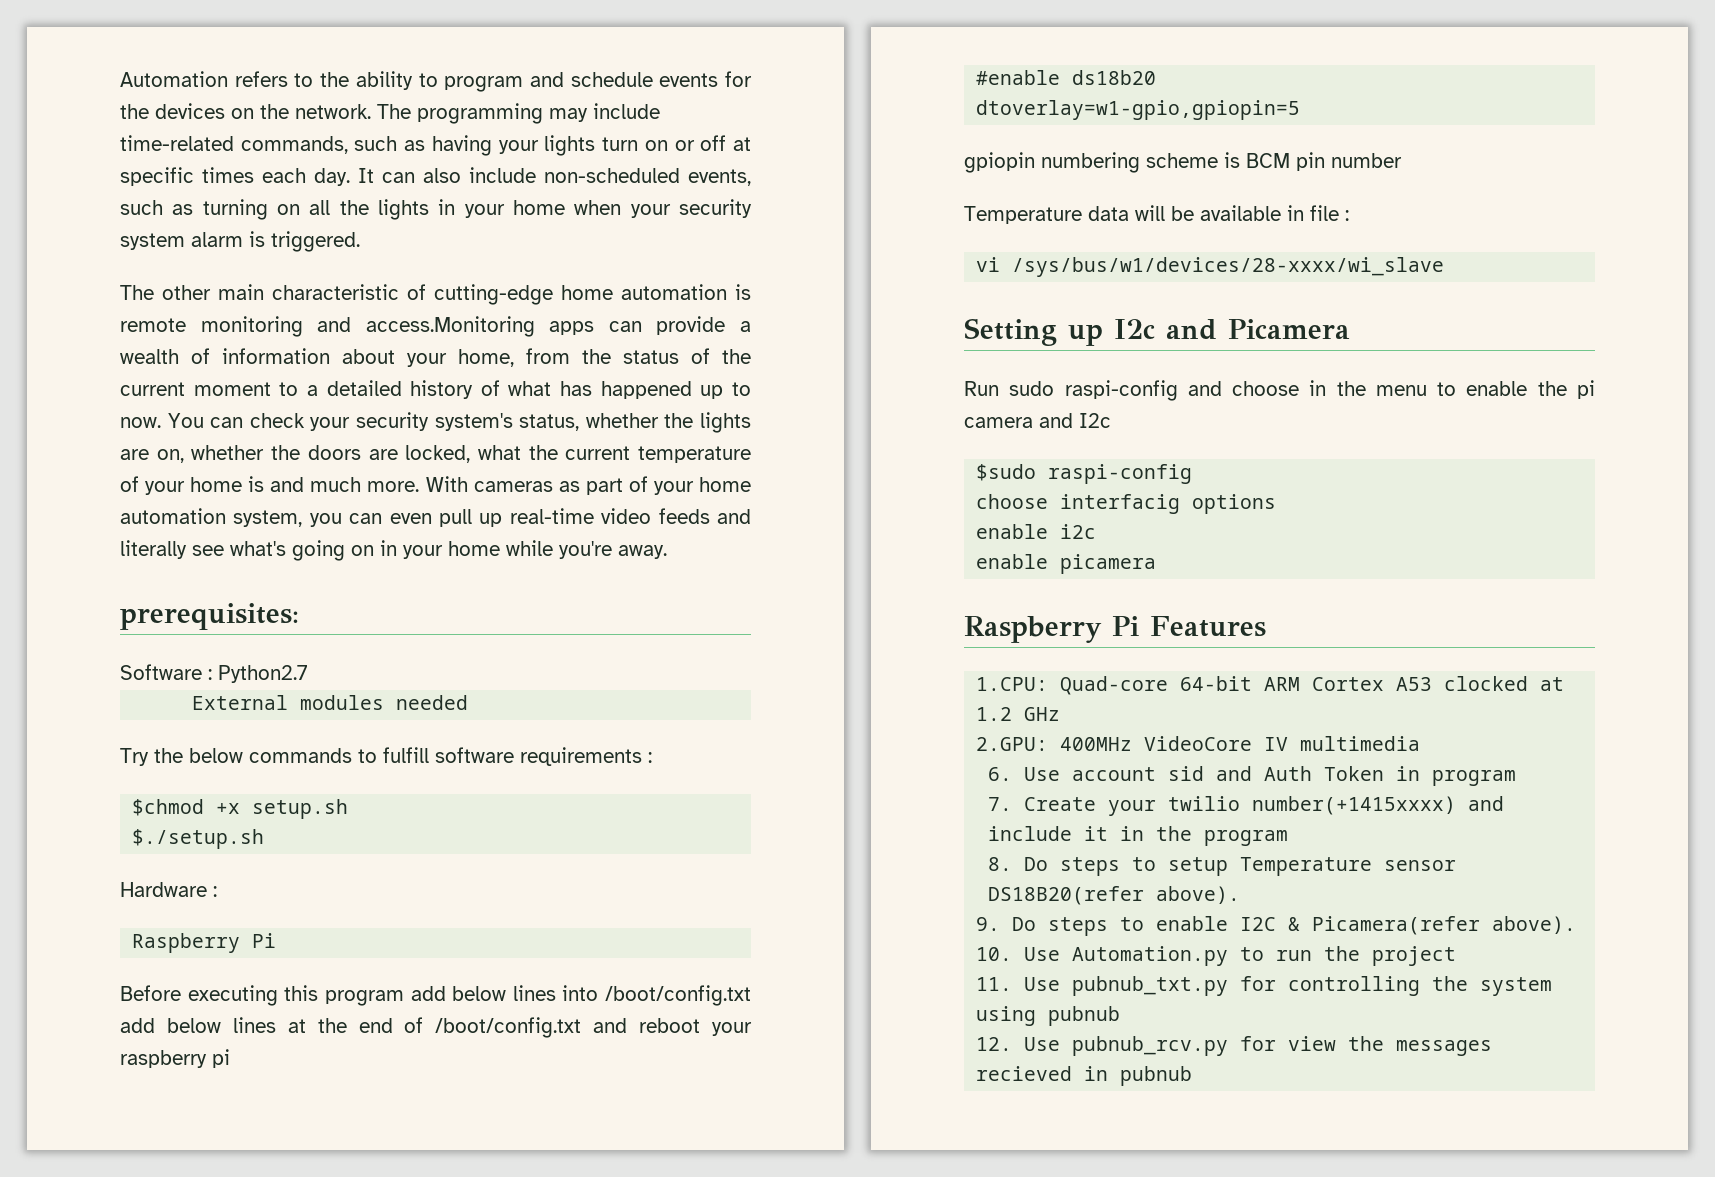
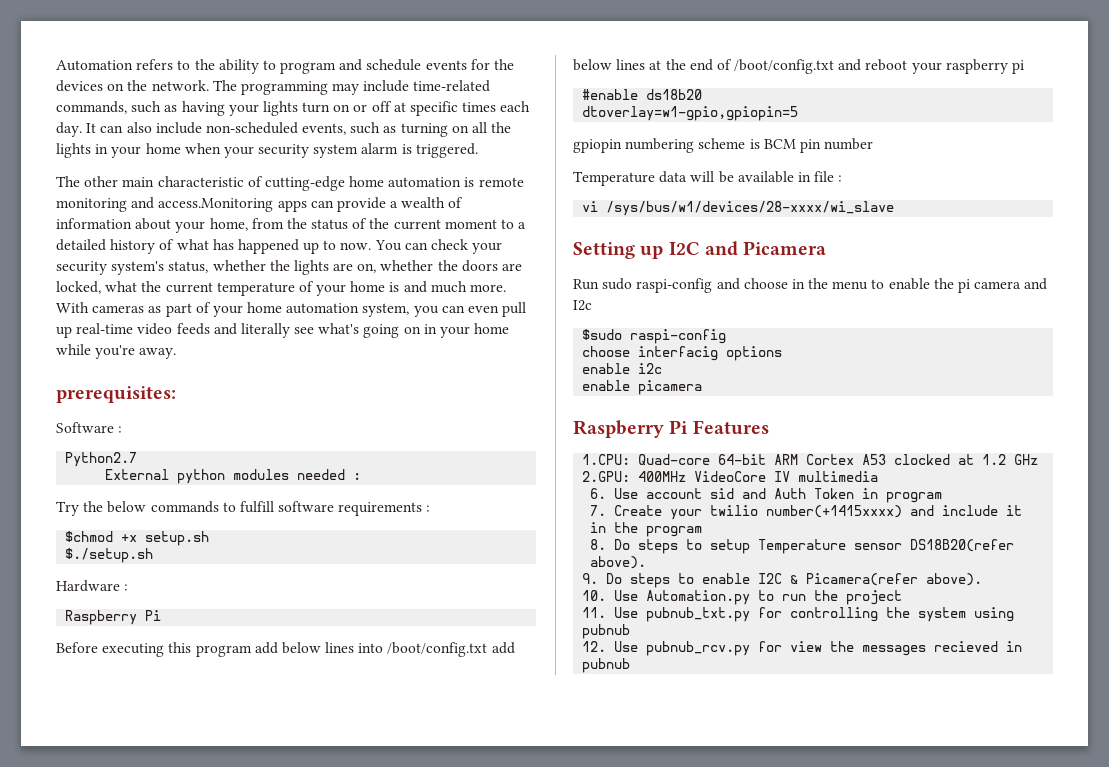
- Software : Python2.7
+ Software :
+ Python2.7
- External modules needed
+ External python modules needed :
- Setting up I2c and Picamera
+ Setting up I2C and Picamera

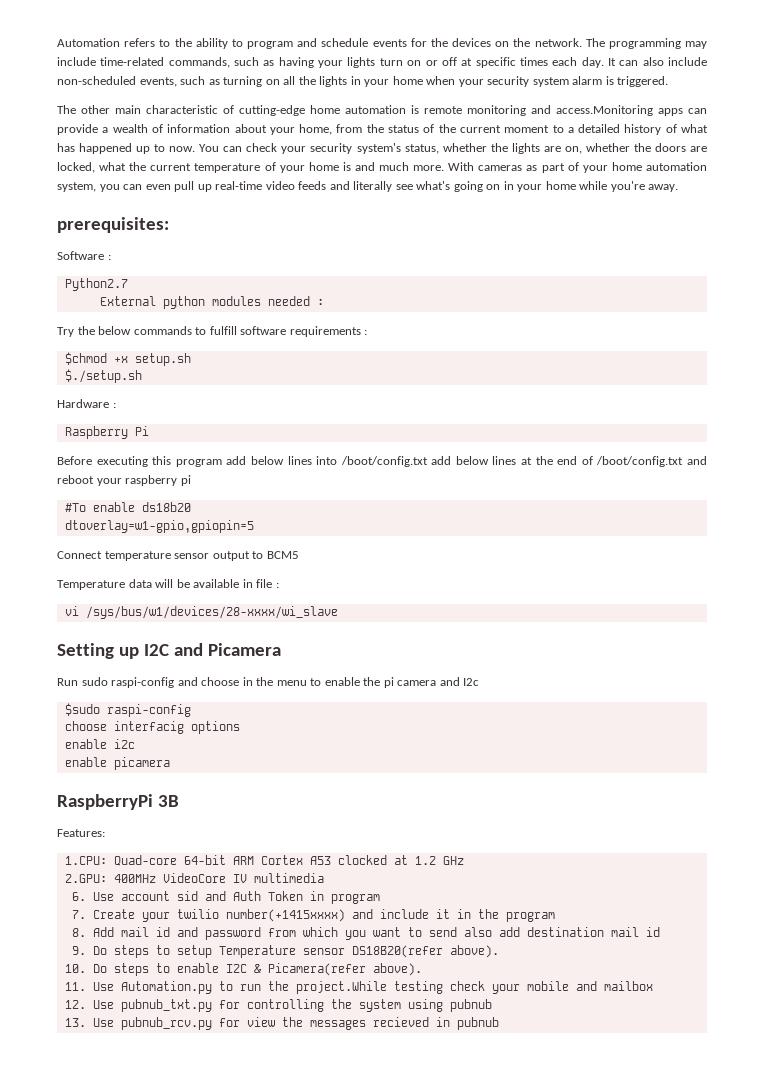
- #enable ds18b20
+ #To enable ds18b20
- gpiopin numbering scheme is BCM pin number
+ Connect temperature sensor output to BCM5
- Raspberry Pi Features
+ RaspberryPi 3B
+ Features:
- 8. Do steps to setup Temperature sensor DS18B20(refer above).
+ 8. Add mail id and password from which you want to send also add destination mail id
+ 9. Do steps to setup Temperature sensor DS18B20(refer above).
- 9. Do steps to enable I2C & Picamera(refer above).
+ 10. Do steps to enable I2C & Picamera(refer above).
- 10. Use Automation.py to run the project
- 11. Use pubnub_txt.py for controlling the system using pubnub
+ 11. Use Automation.py to run the project.While testing check your mobile and mailbox
+ 12. Use pubnub_txt.py for controlling the system using pubnub
- 12. Use pubnub_rcv.py for view the messages recieved in pubnub
+ 13. Use pubnub_rcv.py for view the messages recieved in pubnub

